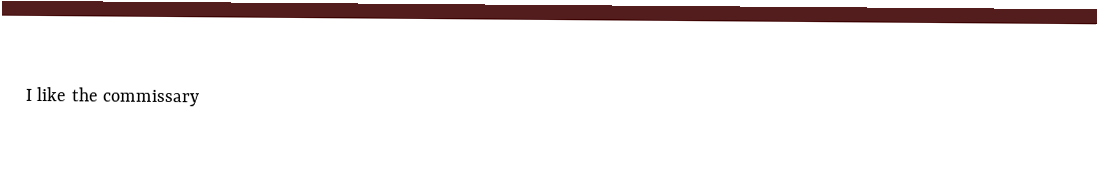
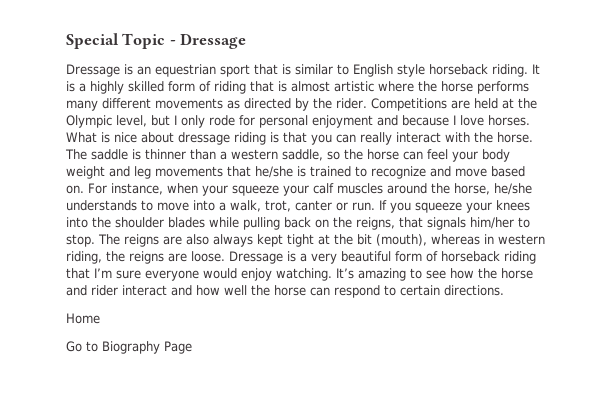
- I like the commissary
+ Special Topic - Dressage
+ Dressage is an equestrian sport that is similar to English style horseback riding. It is a highly skilled form of riding that is almost artistic where the horse performs many different movements as directed by the rider. Competitions are held at the Olympic level, but I only rode for personal enjoyment and because I love horses. What is nice about dressage riding is that you can really interact with the horse. The saddle is thinner than a western saddle, so the horse can feel your body weight and leg movements that he/she is trained to recognize and move based on. For instance, when your squeeze your calf muscles around the horse, he/she understands to move into a walk, trot, canter or run. If you squeeze your knees into the shoulder blades while pulling back on the reigns, that signals him/her to stop. The reigns are also always kept tight at the bit (mouth), whereas in western riding, the reigns are loose. Dressage is a very beautiful form of horseback riding that I’m sure everyone would enjoy watching. It’s amazing to see how the horse and rider interact and how well the horse can respond to certain directions.
+ Home
+ Go to Biography Page

